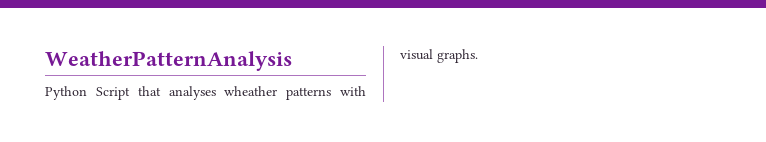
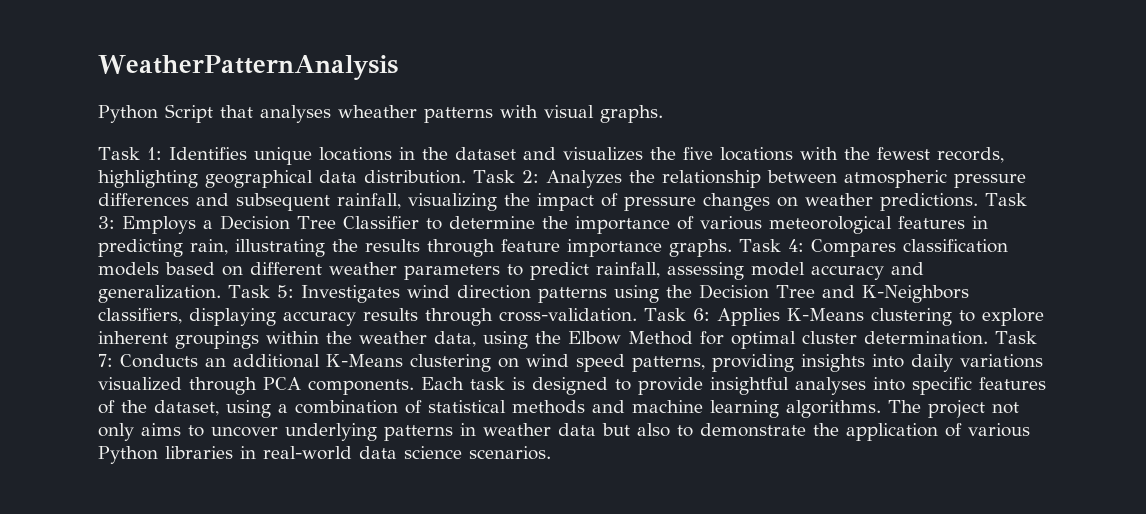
+ Task 1: Identifies unique locations in the dataset and visualizes the five locations with the fewest records, highlighting geographical data distribution. Task 2: Analyzes the relationship between atmospheric pressure differences and subsequent rainfall, visualizing the impact of pressure changes on weather predictions. Task 3: Employs a Decision Tree Classifier to determine the importance of various meteorological features in predicting rain, illustrating the results through feature importance graphs. Task 4: Compares classification models based on different weather parameters to predict rainfall, assessing model accuracy and generalization. Task 5: Investigates wind direction patterns using the Decision Tree and K-Neighbors classifiers, displaying accuracy results through cross-validation. Task 6: Applies K-Means clustering to explore inherent groupings within the weather data, using the Elbow Method for optimal cluster determination. Task 7: Conducts an additional K-Means clustering on wind speed patterns, providing insights into daily variations visualized through PCA components. Each task is designed to provide insightful analyses into specific features of the dataset, using a combination of statistical methods and machine learning algorithms. The project not only aims to uncover underlying patterns in weather data but also to demonstrate the application of various Python libraries in real-world data science scenarios.

